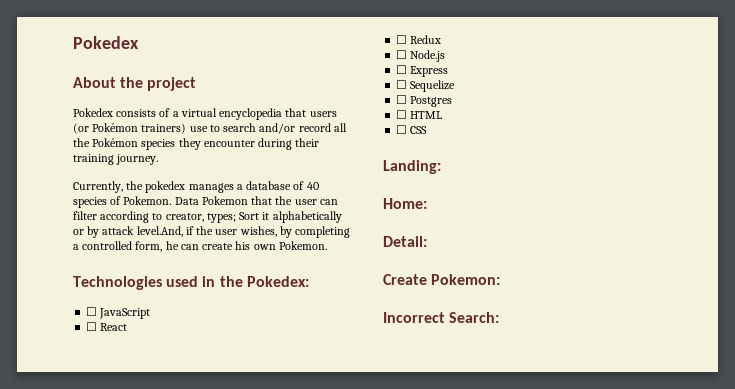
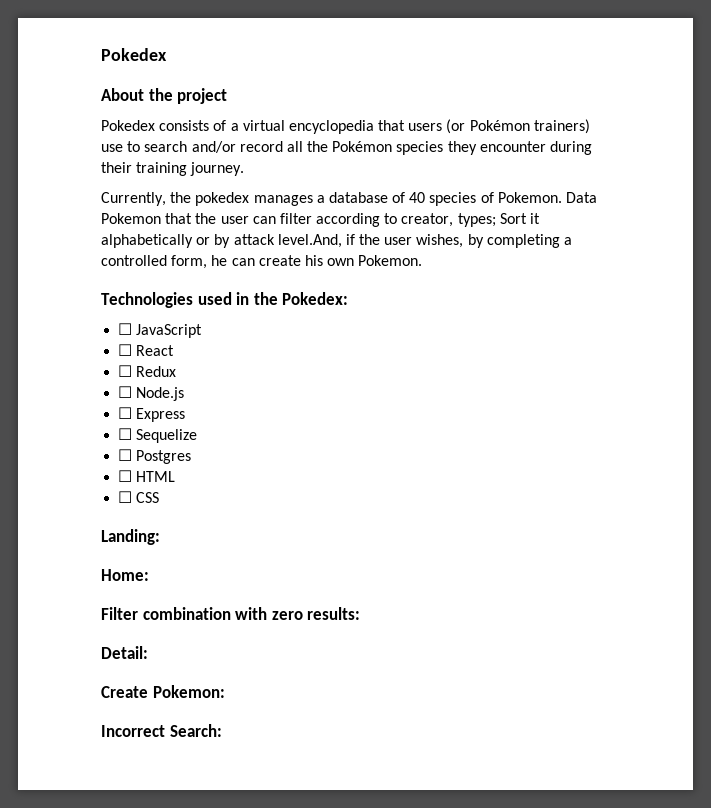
+ Filter combination with zero results:

